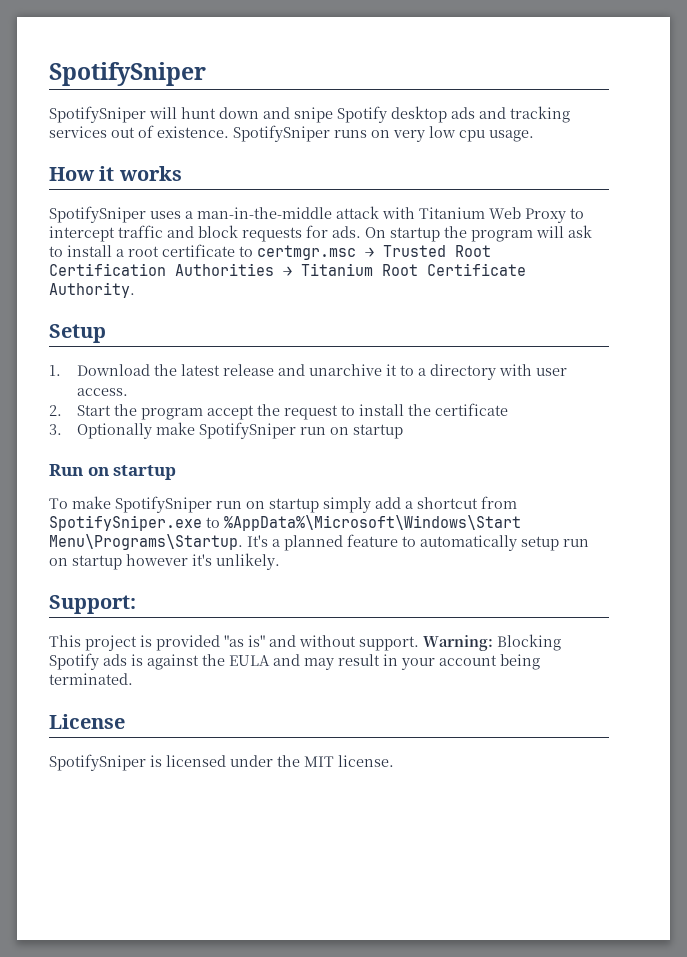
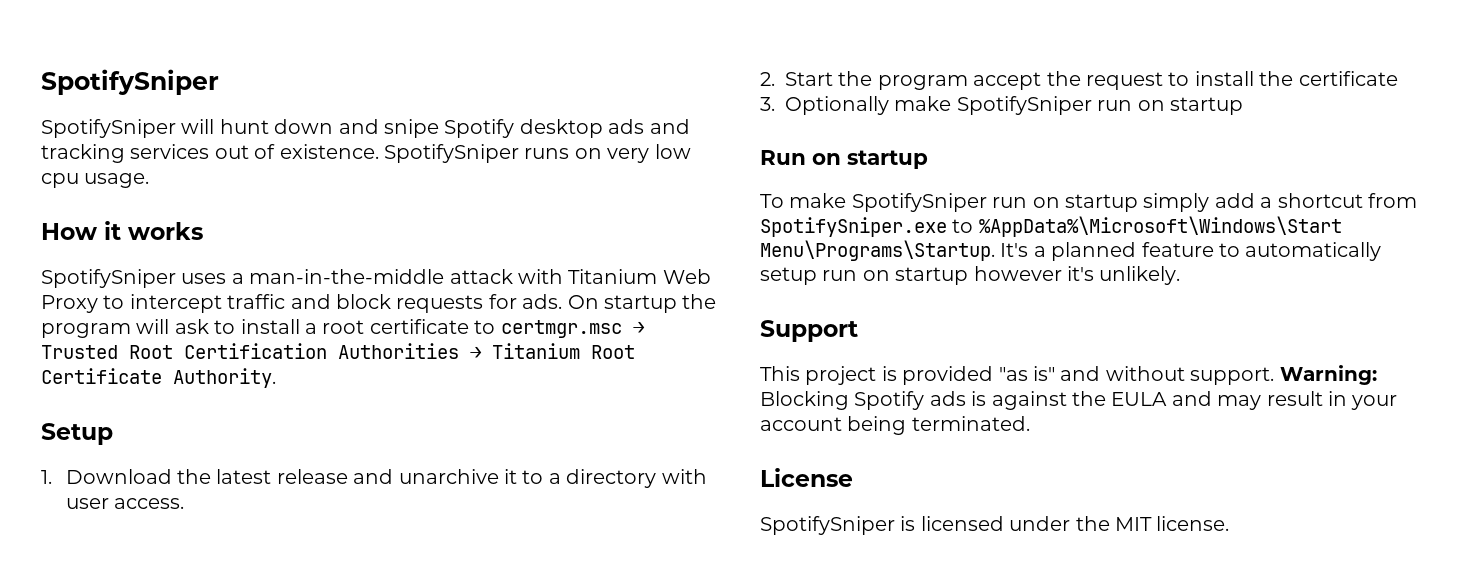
- Support:
+ Support

